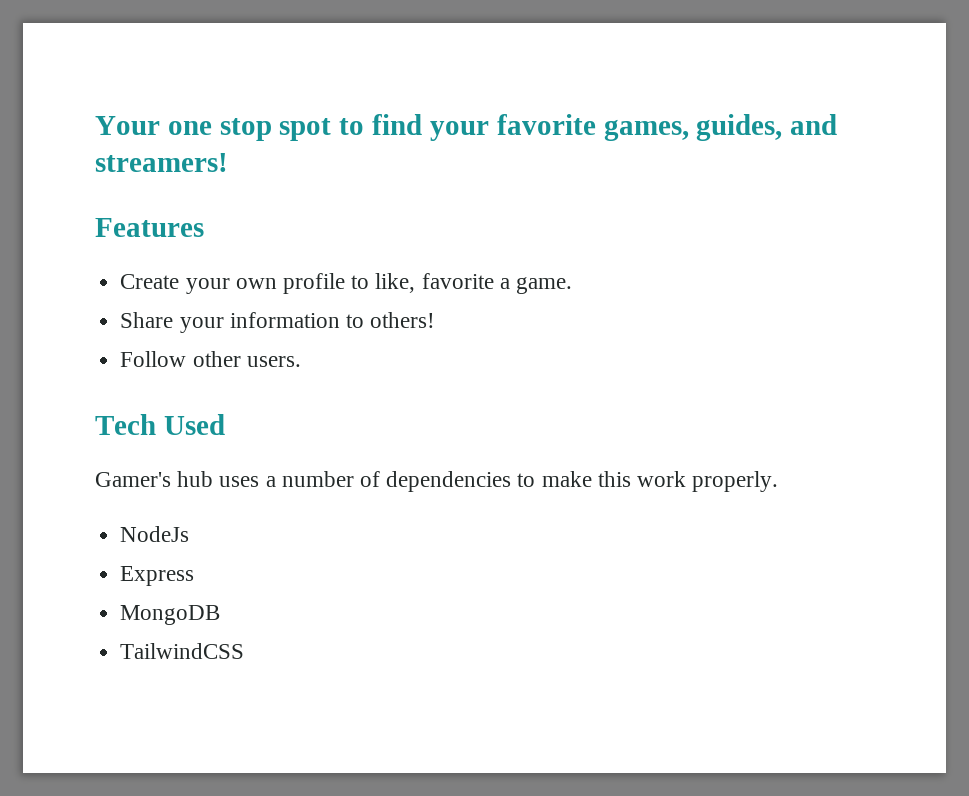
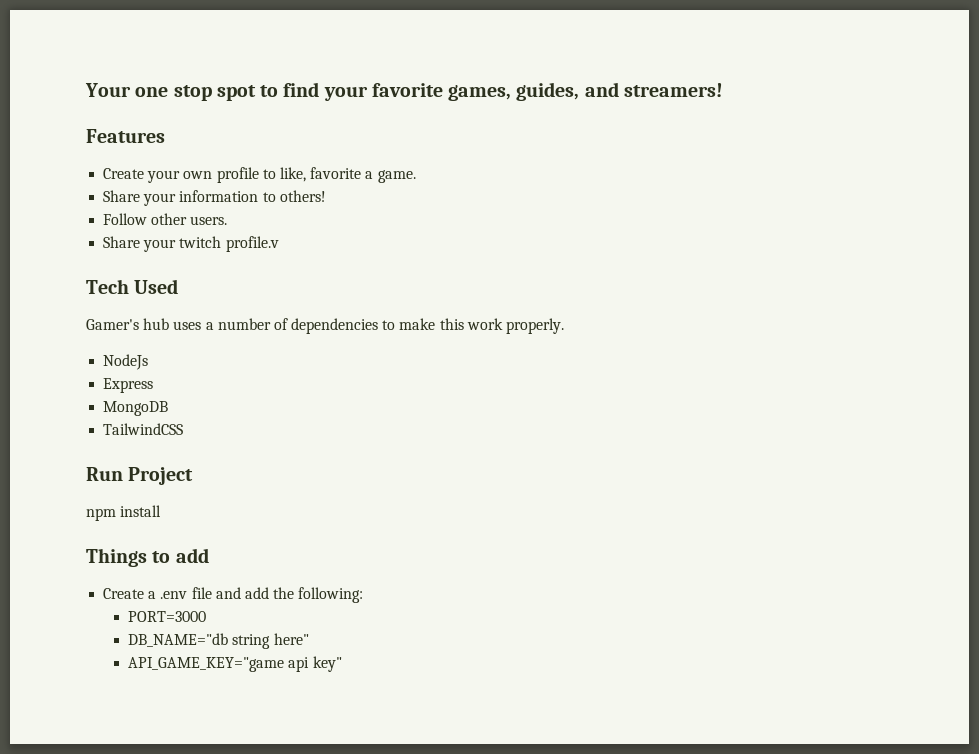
+ Share your twitch profile.v
+ Run Project
+ npm install
+ Things to add
+ Create a .env file and add the following:
+ PORT=3000
+ DB_NAME="db string here"
+ API_GAME_KEY="game api key"

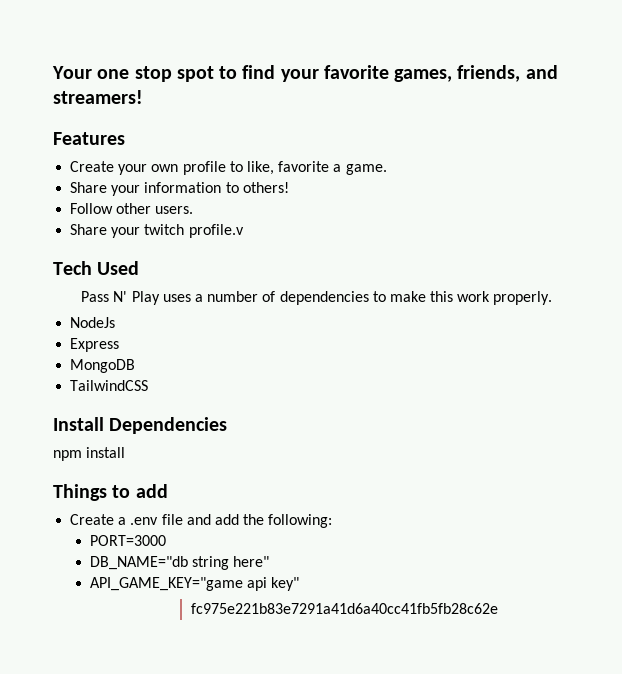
- Your one stop spot to find your favorite games, guides, and streamers!
+ Your one stop spot to find your favorite games, friends, and streamers!
- Gamer's hub uses a number of dependencies to make this work properly.
+ Pass N' Play uses a number of dependencies to make this work properly.
- Run Project
+ Install Dependencies
+ fc975e221b83e7291a41d6a40cc41fb5fb28c62e

